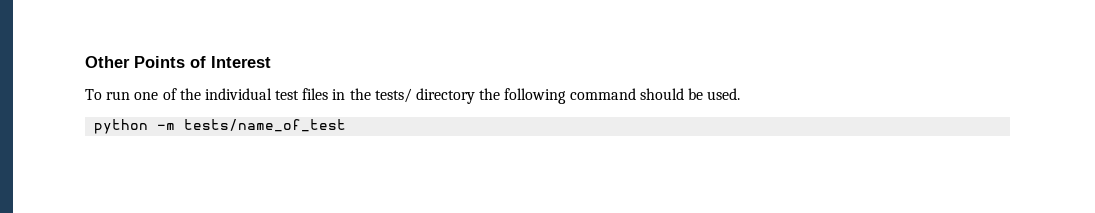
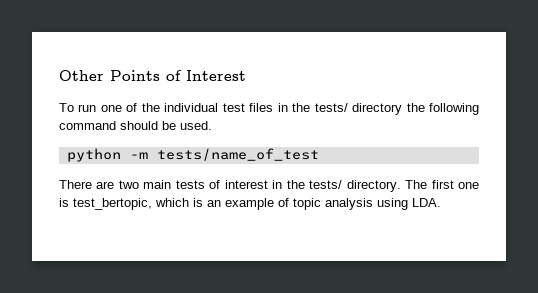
+ There are two main tests of interest in the tests/ directory. The first one is test_bertopic, which is an example of topic analysis using LDA.

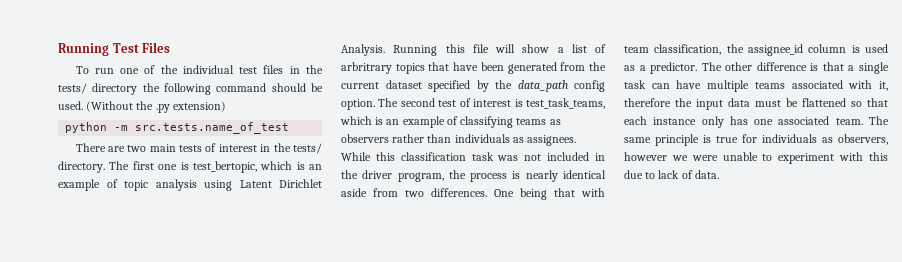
- Other Points of Interest
+ Running Test Files
+ (Without the .py extension)
- python -m tests/name_of_test
+ python -m src.tests.name_of_test
- The first one is test_bertopic, which is an example of topic analysis using LDA.
+ The first one is test_bertopic, which is an example of topic analysis using Latent Dirichlet Analysis. Running this file will show a list of arbritrary topics that have been generated from the current dataset specified by the data_path config option. The second test of interest is test_task_teams, which is an example of classifying teams as observers rather than individuals as assignees. While this classification task was not included in the driver program, the process is nearly identical aside from two differences. One being that with team classification, the assignee_id column is used as a predictor. The other difference is that a single task can have multiple teams associated with it, therefore the input data must be flattened so that each instance only has one associated team. The same principle is true for individuals as observers, however we were unable to experiment with this due to lack of data.

